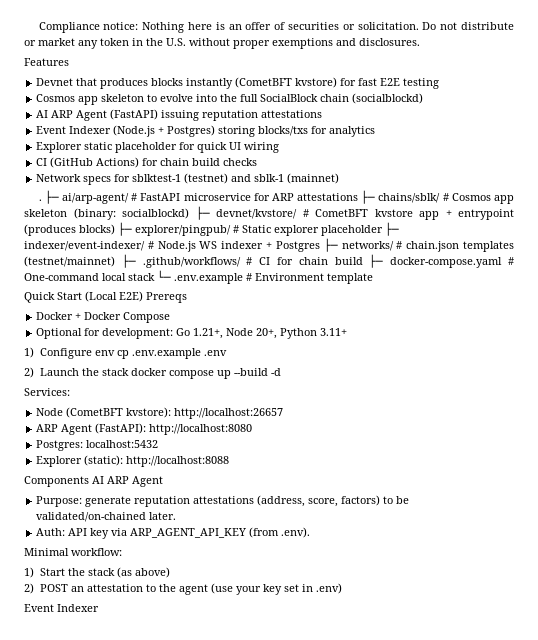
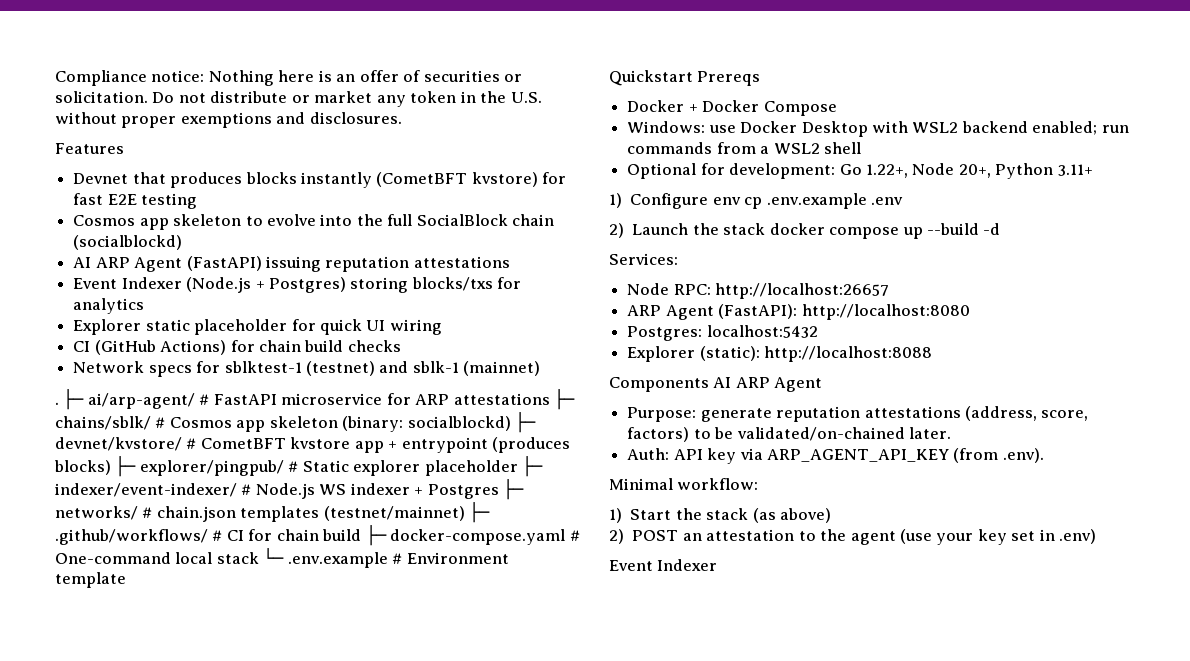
- Quick Start (Local E2E) Prereqs
+ Quickstart Prereqs
+ Windows: use Docker Desktop with WSL2 backend enabled; run commands from a WSL2 shell
- Optional for development: Go 1.21+, Node 20+, Python 3.11+
+ Optional for development: Go 1.22+, Node 20+, Python 3.11+
- Node (CometBFT kvstore): http://localhost:26657
+ Node RPC: http://localhost:26657

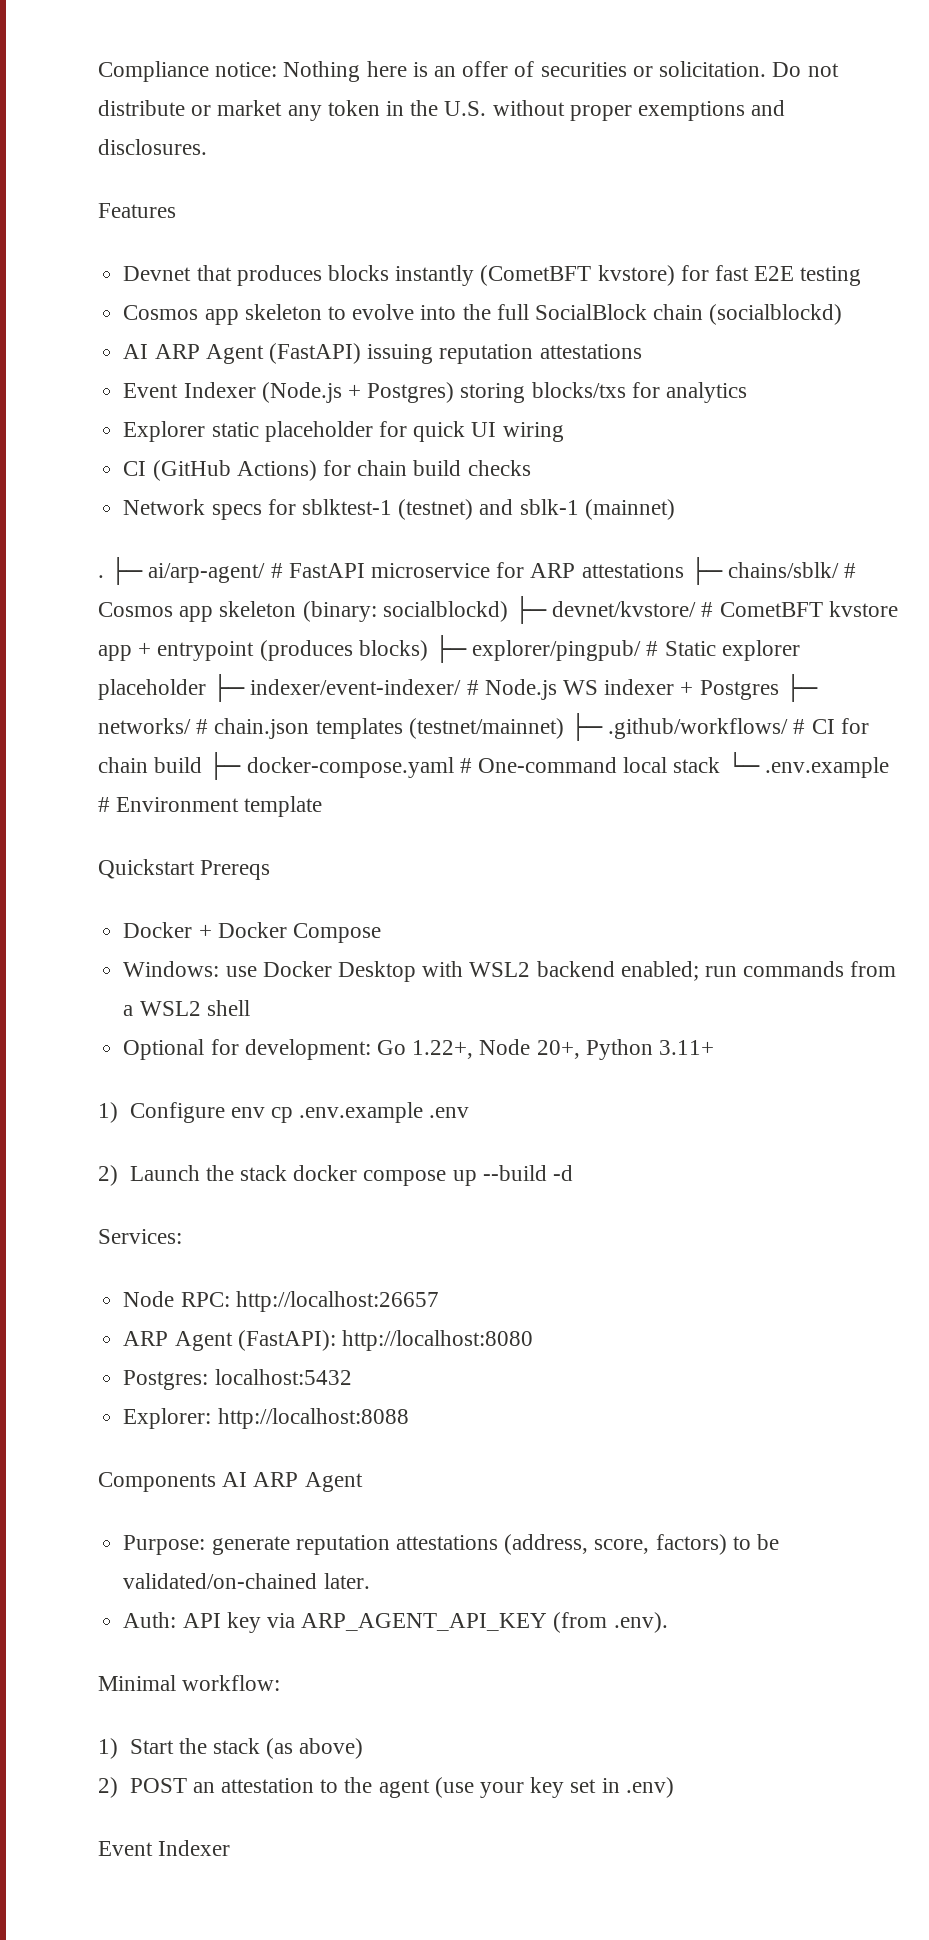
- Explorer (static): http://localhost:8088
+ Explorer: http://localhost:8088

